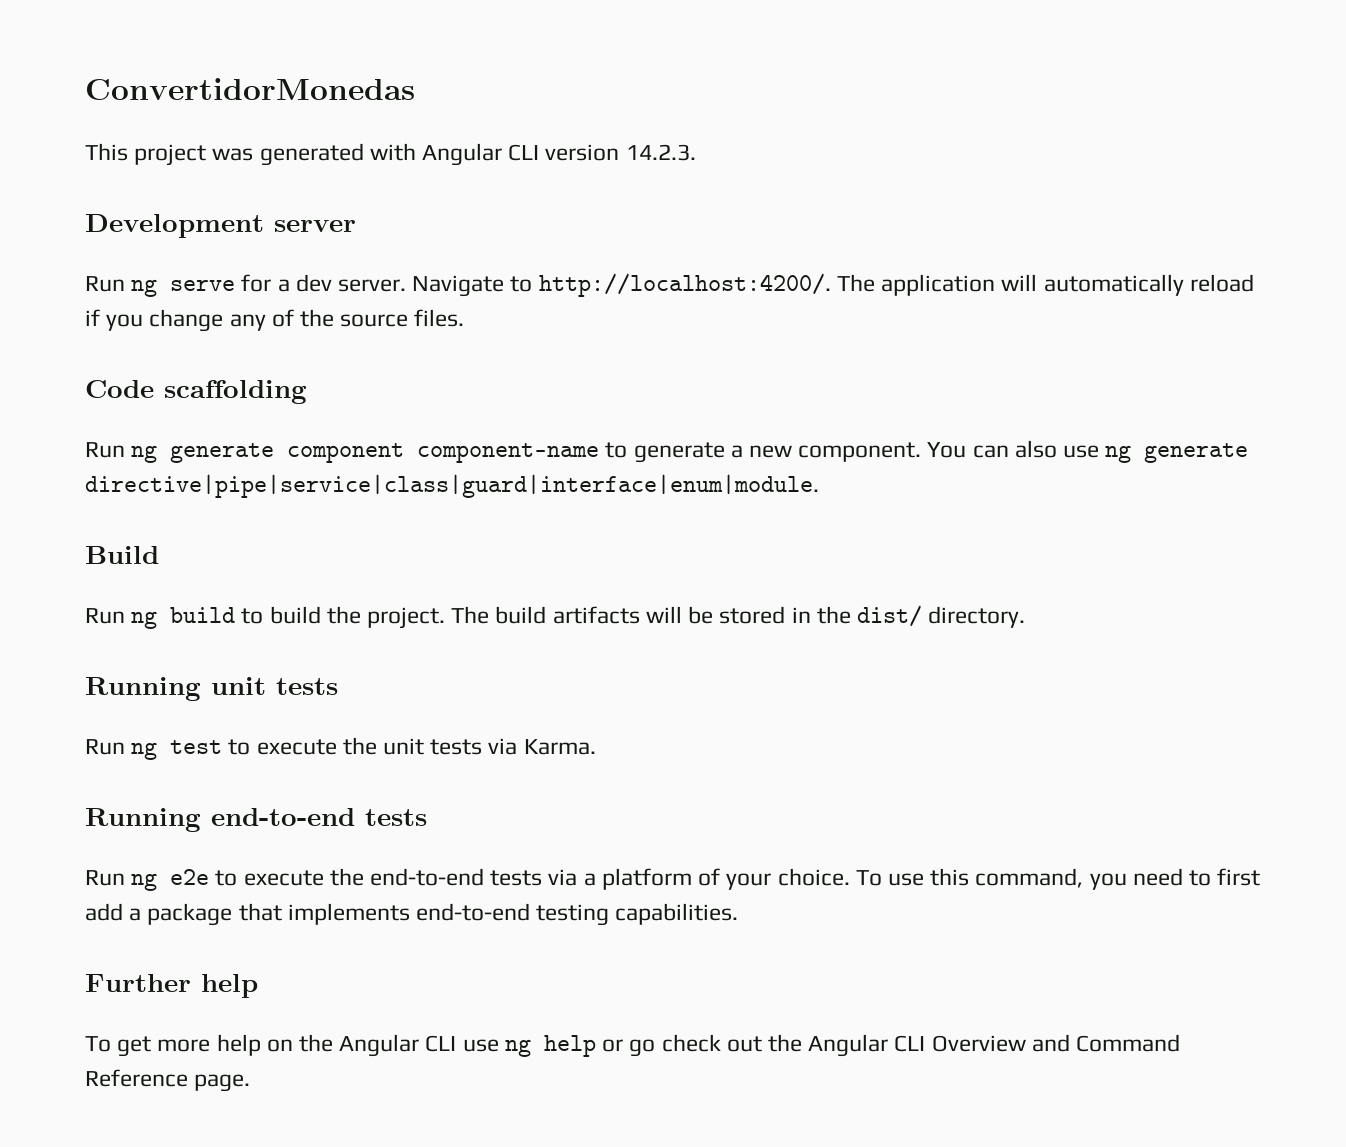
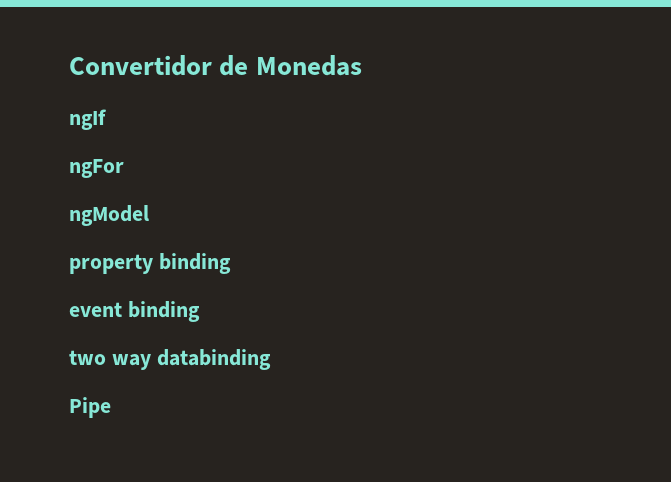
- ConvertidorMonedas
- This project was generated with Angular CLI version 14.2.3.
- Development server
- Run ng serve for a dev server. Navigate to http://localhost:4200/. The application will automatically reload if you change any of the source files.
- Code scaffolding
- Run ng generate component component-name to generate a new component. You can also use ng generate directive|pipe|service|class|guard|interface|enum|module.
- Build
- Run ng build to build the project. The build artifacts will be stored in the dist/ directory.
- Running unit tests
- Run ng test to execute the unit tests via Karma.
- Running end-to-end tests
- Run ng e2e to execute the end-to-end tests via a platform of your choice. To use this command, you need to first add a package that implements end-to-end testing capabilities.
- Further help
- To get more help on the Angular CLI use ng help or go check out the Angular CLI Overview and Command Reference page.
+ Convertidor de Monedas
+ ngIf
+ ngFor
+ ngModel
+ property binding
+ event binding
+ two way databinding
+ Pipe

